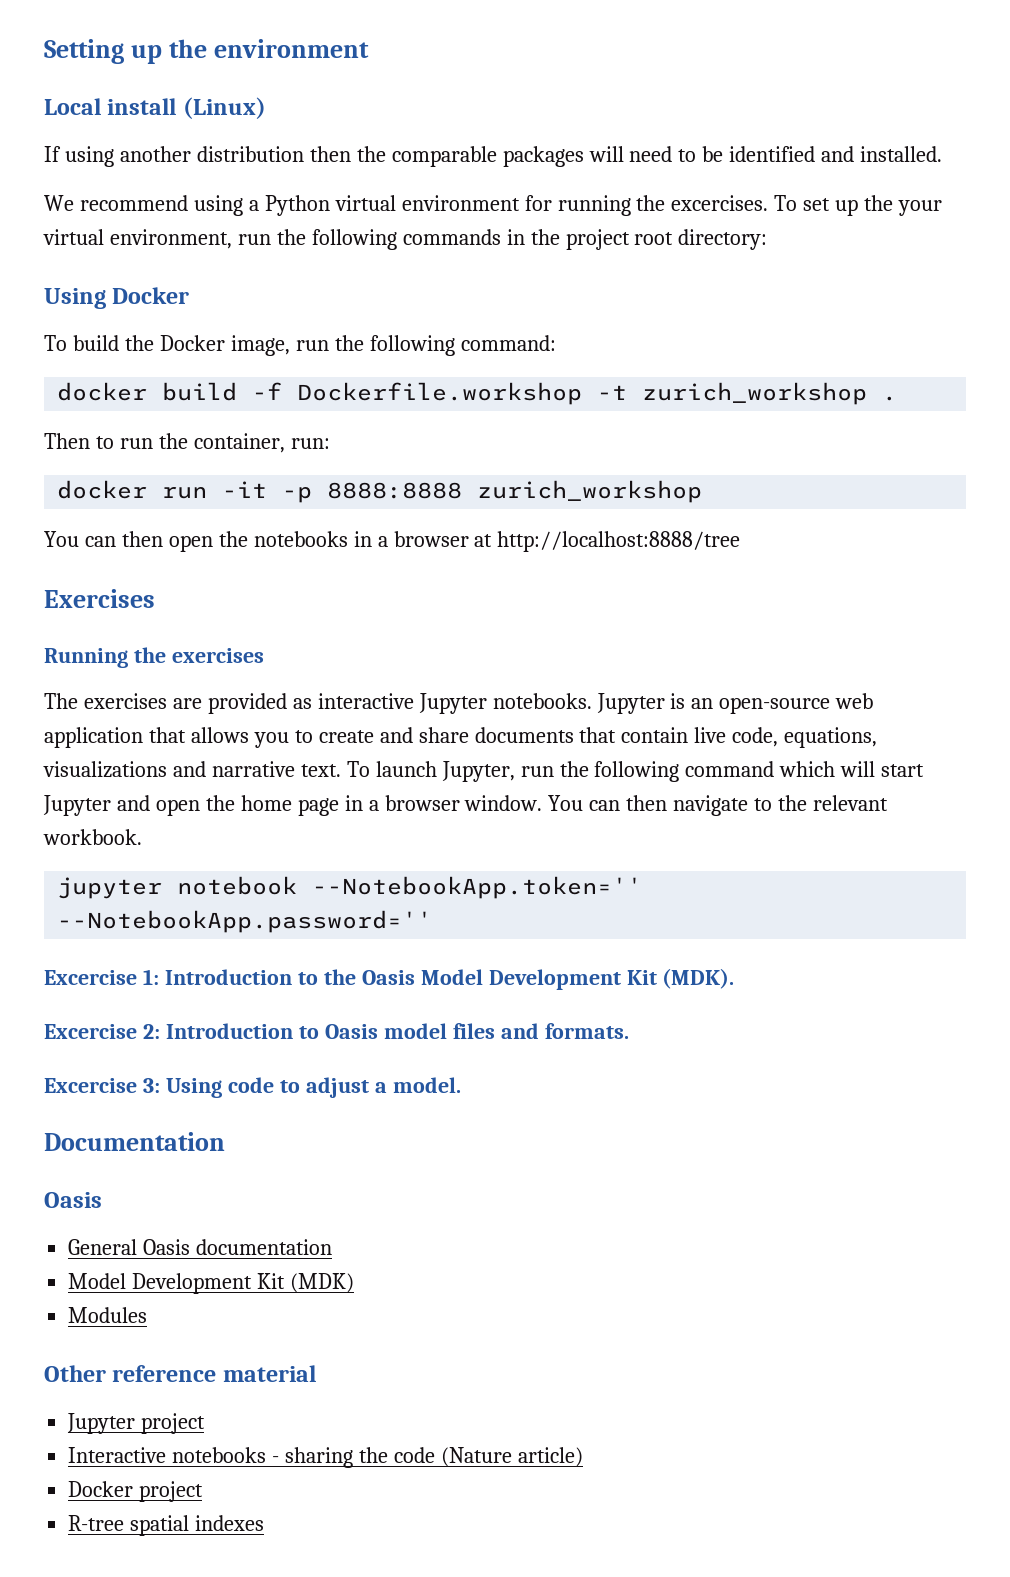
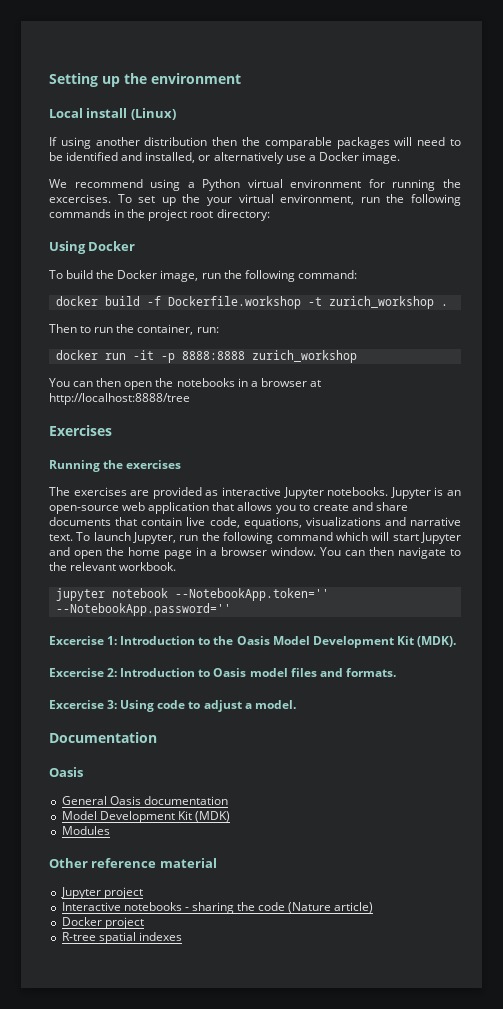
- If using another distribution then the comparable packages will need to be identified and installed.
+ If using another distribution then the comparable packages will need to be identified and installed, or alternatively use a Docker image.

